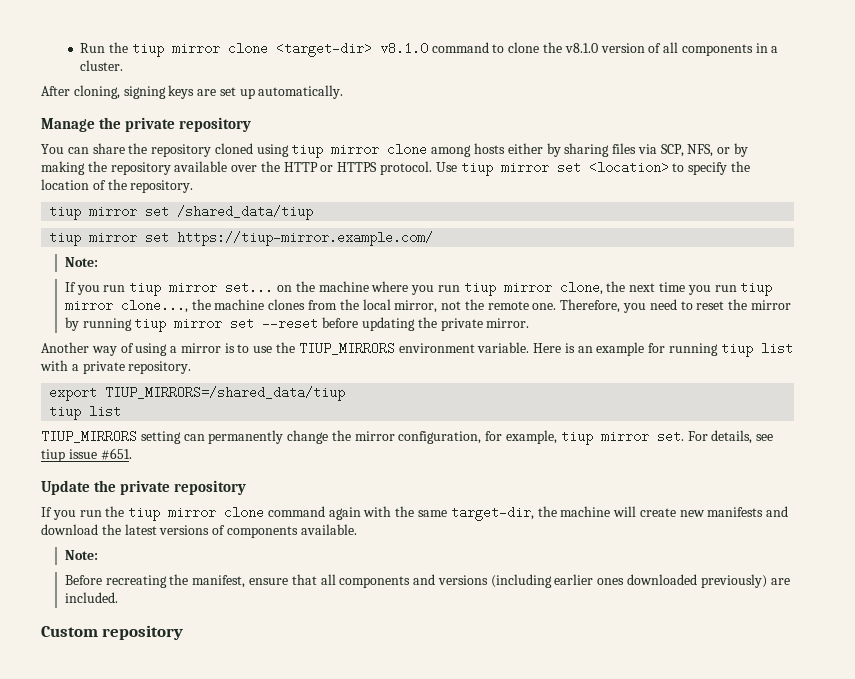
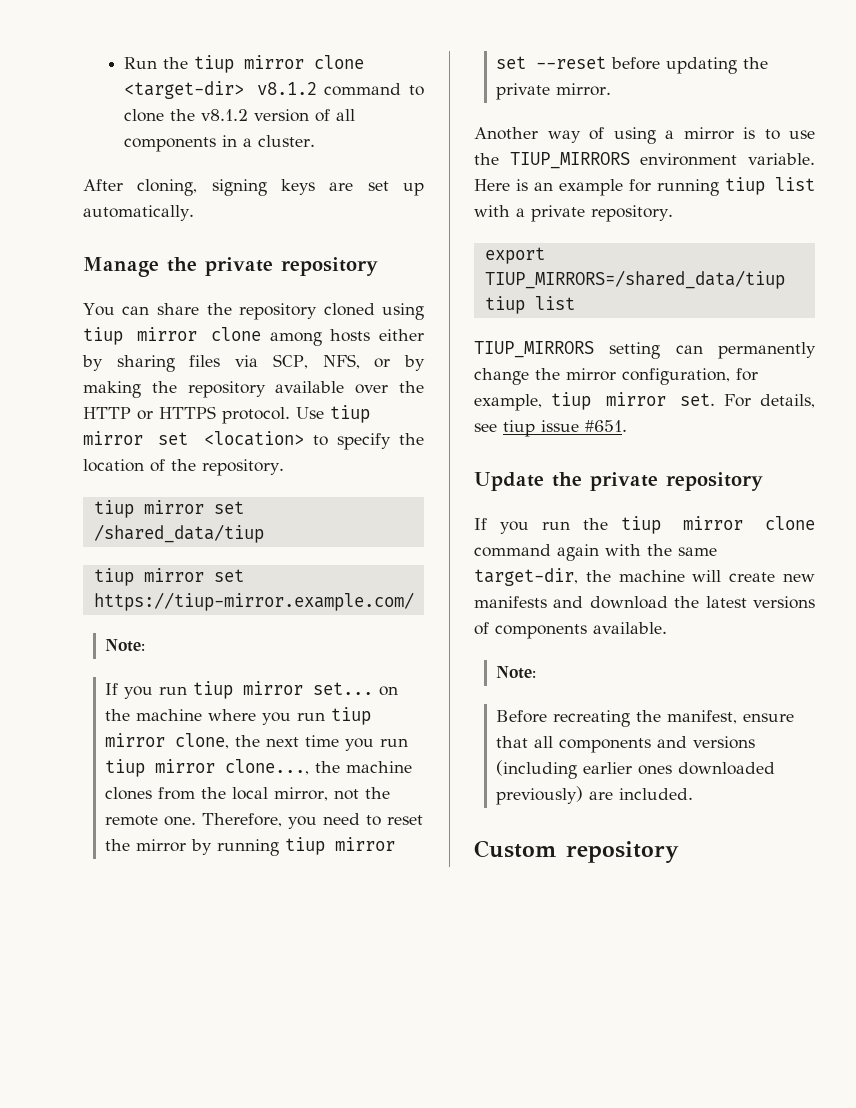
- Run the tiup mirror clone <target-dir> v8.1.0 command to clone the v8.1.0 version of all components in a cluster.
+ Run the tiup mirror clone <target-dir> v8.1.2 command to clone the v8.1.2 version of all components in a cluster.

